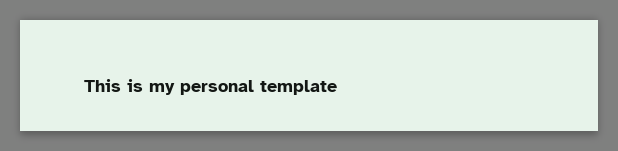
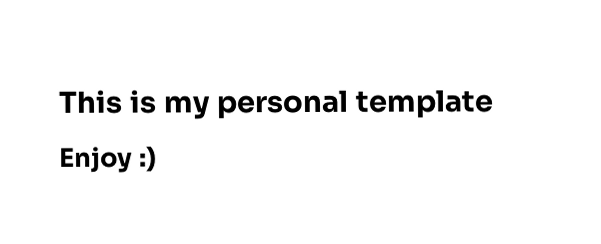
+ Enjoy :)

